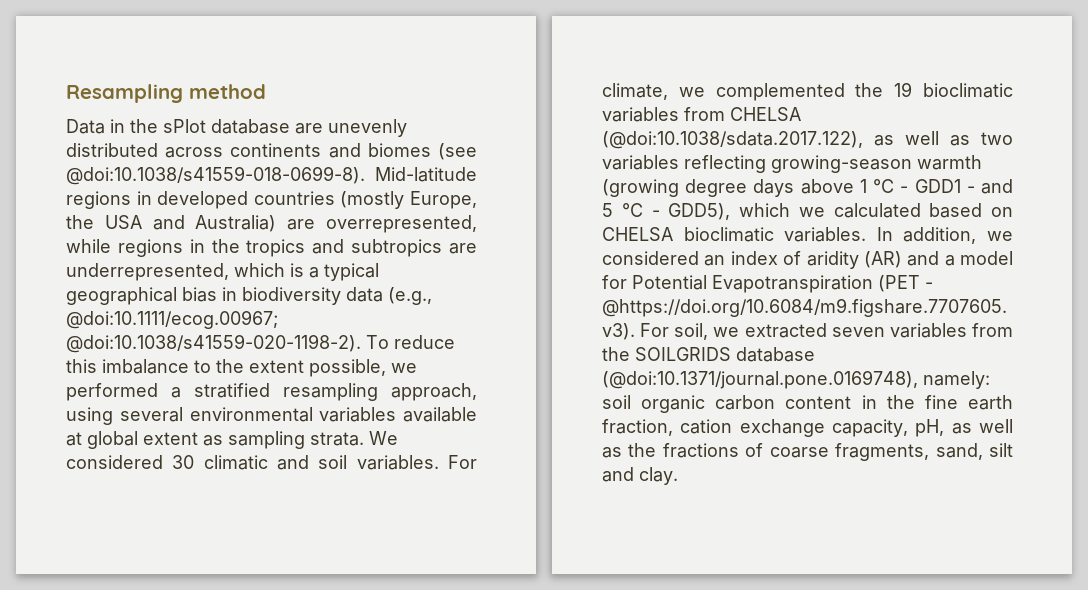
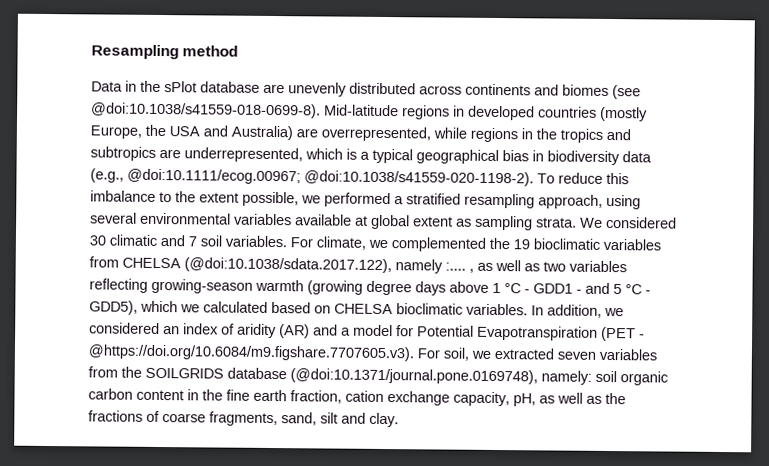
- We considered 30 climatic and soil variables.
+ We considered 30 climatic and 7 soil variables.
- For climate, we complemented the 19 bioclimatic variables from CHELSA (@doi:10.1038/sdata.2017.122), as well as two variables reflecting growing-season warmth (growing degree days above 1 °C - GDD1 - and 5 °C - GDD5), which we calculated based on CHELSA bioclimatic variables.
+ For climate, we complemented the 19 bioclimatic variables from CHELSA (@doi:10.1038/sdata.2017.122), namely :.... , as well as two variables reflecting growing-season warmth (growing degree days above 1 °C - GDD1 - and 5 °C - GDD5), which we calculated based on CHELSA bioclimatic variables.

